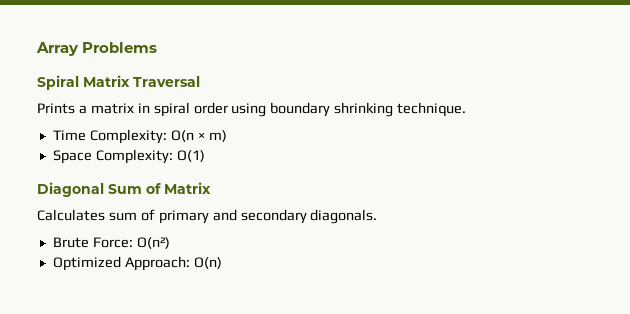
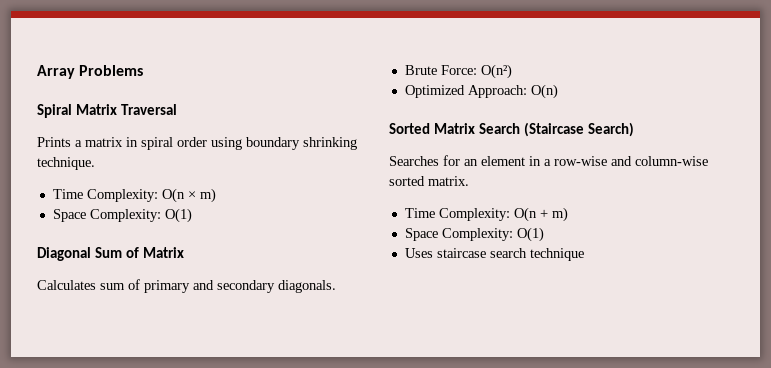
+ Sorted Matrix Search (Staircase Search)
+ Searches for an element in a row-wise and column-wise sorted matrix.
+ Time Complexity: O(n + m)
+ Space Complexity: O(1)
+ Uses staircase search technique

